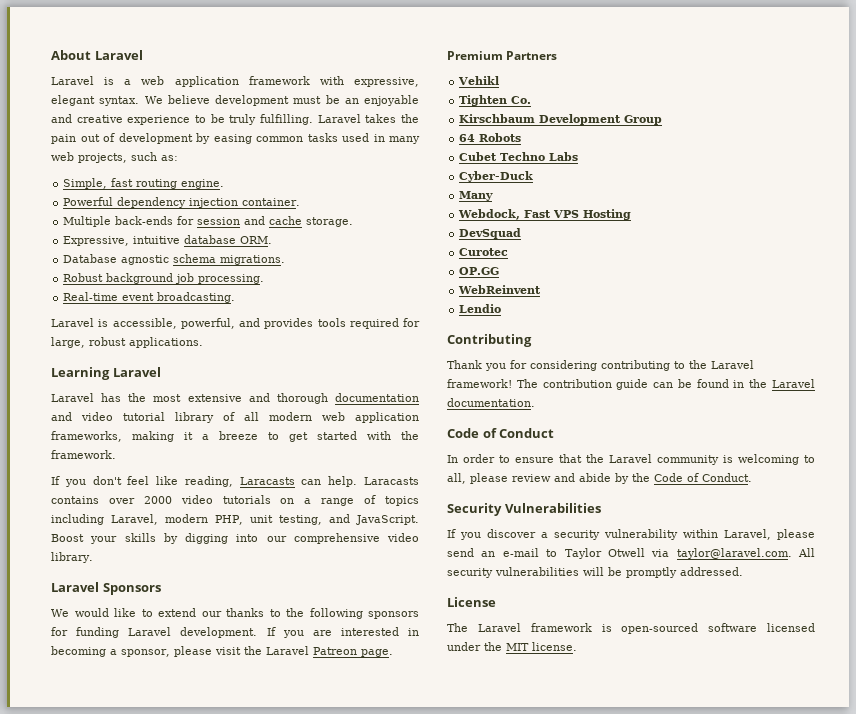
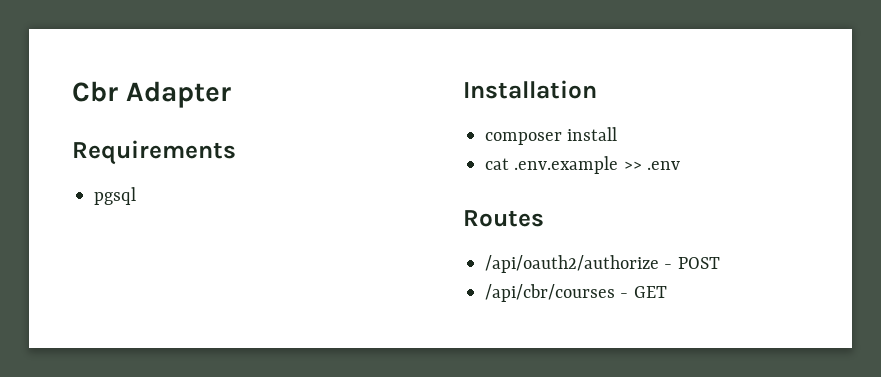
- About Laravel
- Laravel is a web application framework with expressive, elegant syntax. We believe development must be an enjoyable and creative experience to be truly fulfilling. Laravel takes the pain out of development by easing common tasks used in many web projects, such as:
- Simple, fast routing engine.
- Powerful dependency injection container.
- Multiple back-ends for session and cache storage.
- Expressive, intuitive database ORM.
- Database agnostic schema migrations.
- Robust background job processing.
- Real-time event broadcasting.
- Laravel is accessible, powerful, and provides tools required for large, robust applications.
- Learning Laravel
- Laravel has the most extensive and thorough documentation and video tutorial library of all modern web application frameworks, making it a breeze to get started with the framework.
- If you don't feel like reading, Laracasts can help. Laracasts contains over 2000 video tutorials on a range of topics including Laravel, modern PHP, unit testing, and JavaScript. Boost your skills by digging into our comprehensive video library.
- Laravel Sponsors
- We would like to extend our thanks to the following sponsors for funding Laravel development. If you are interested in becoming a sponsor, please visit the Laravel Patreon page.
- Premium Partners
- Vehikl
- Tighten Co.
- Kirschbaum Development Group
- 64 Robots
- Cubet Techno Labs
- Cyber-Duck
- Many
- Webdock, Fast VPS Hosting
- DevSquad
- Curotec
- OP.GG
- WebReinvent
- Lendio
- Contributing
- Thank you for considering contributing to the Laravel framework! The contribution guide can be found in the Laravel documentation.
- Code of Conduct
- In order to ensure that the Laravel community is welcoming to all, please review and abide by the Code of Conduct.
- Security Vulnerabilities
- If you discover a security vulnerability within Laravel, please send an e-mail to Taylor Otwell via taylor@laravel.com. All security vulnerabilities will be promptly addressed.
- License
- The Laravel framework is open-sourced software licensed under the MIT license.
+ Cbr Adapter
+ Requirements
+ pgsql
+ Installation
+ composer install
+ cat .env.example >> .env
+ Routes
+ /api/oauth2/authorize - POST
+ /api/cbr/courses - GET

